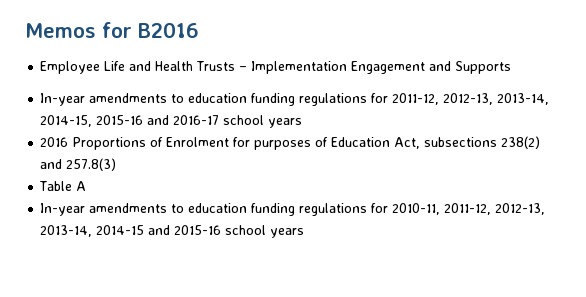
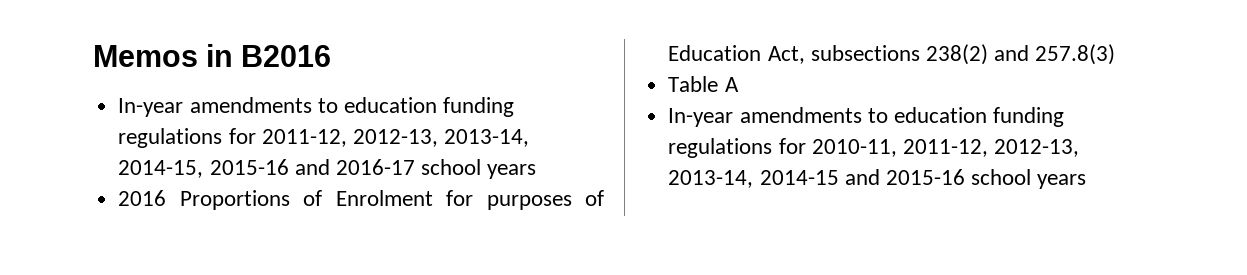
- Memos for B2016
+ Memos in B2016
- Employee Life and Health Trusts – Implementation Engagement and Supports

